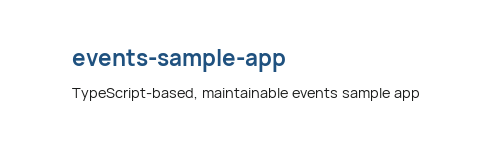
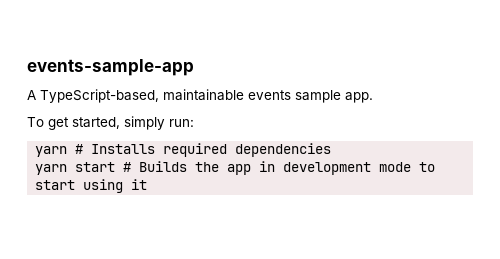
- TypeScript-based, maintainable events sample app
+ A TypeScript-based, maintainable events sample app.
+ To get started, simply run:
+ yarn # Installs required dependencies
+ yarn start # Builds the app in development mode to start using it

